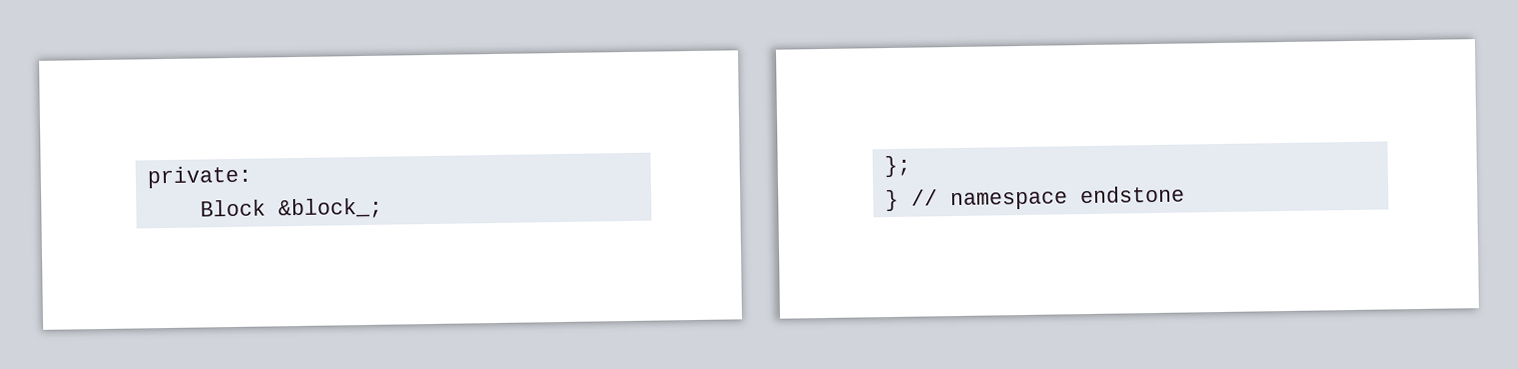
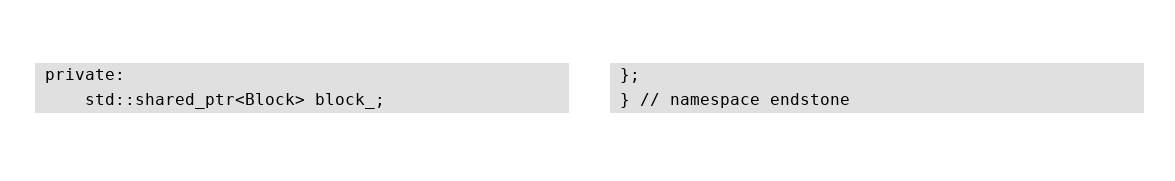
- Block &block_;
+ std::shared_ptr<Block> block_;

